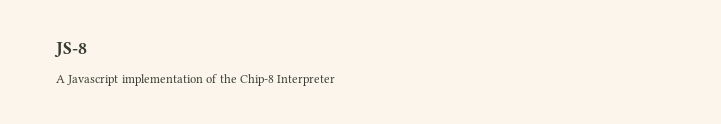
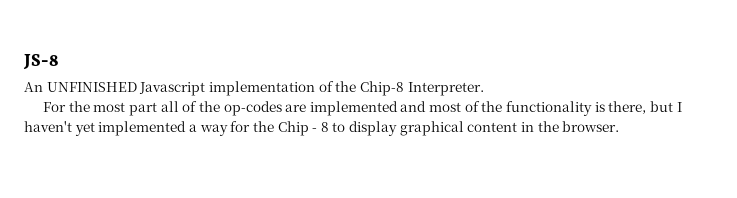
- A Javascript implementation of the Chip-8 Interpreter
+ An UNFINISHED Javascript implementation of the Chip-8 Interpreter.
+ For the most part all of the op-codes are implemented and most of the functionality is there, but I haven't yet implemented a way for the Chip - 8 to display graphical content in the browser.

